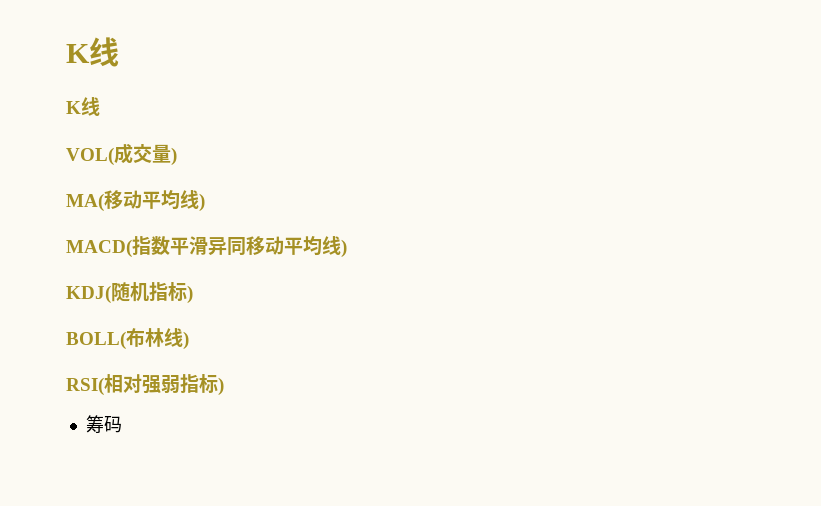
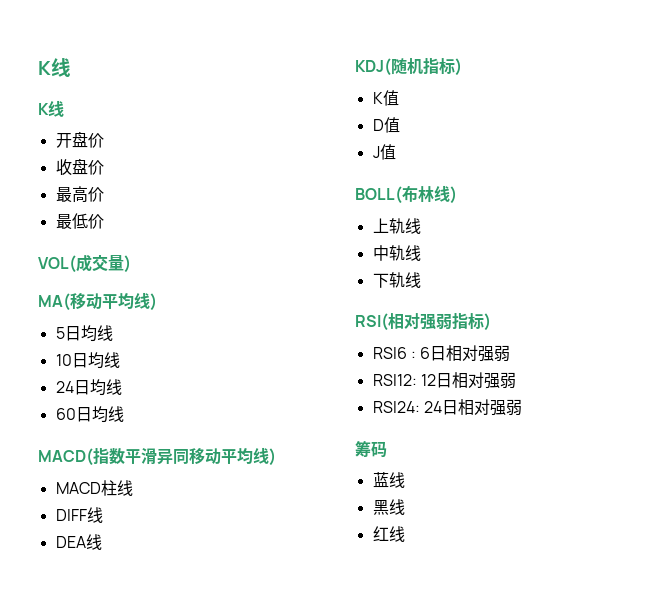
+ 开盘价
+ 收盘价
+ 最高价
+ 最低价
+ 5日均线
+ 10日均线
+ 24日均线
+ 60日均线
+ MACD柱线
+ DIFF线
+ DEA线
+ K值
+ D值
+ J值
+ 上轨线
+ 中轨线
+ 下轨线
+ RSI6 : 6日相对强弱
+ RSI12: 12日相对强弱
+ RSI24: 24日相对强弱
  筹码
+ 蓝线
+ 黑线
+ 红线

